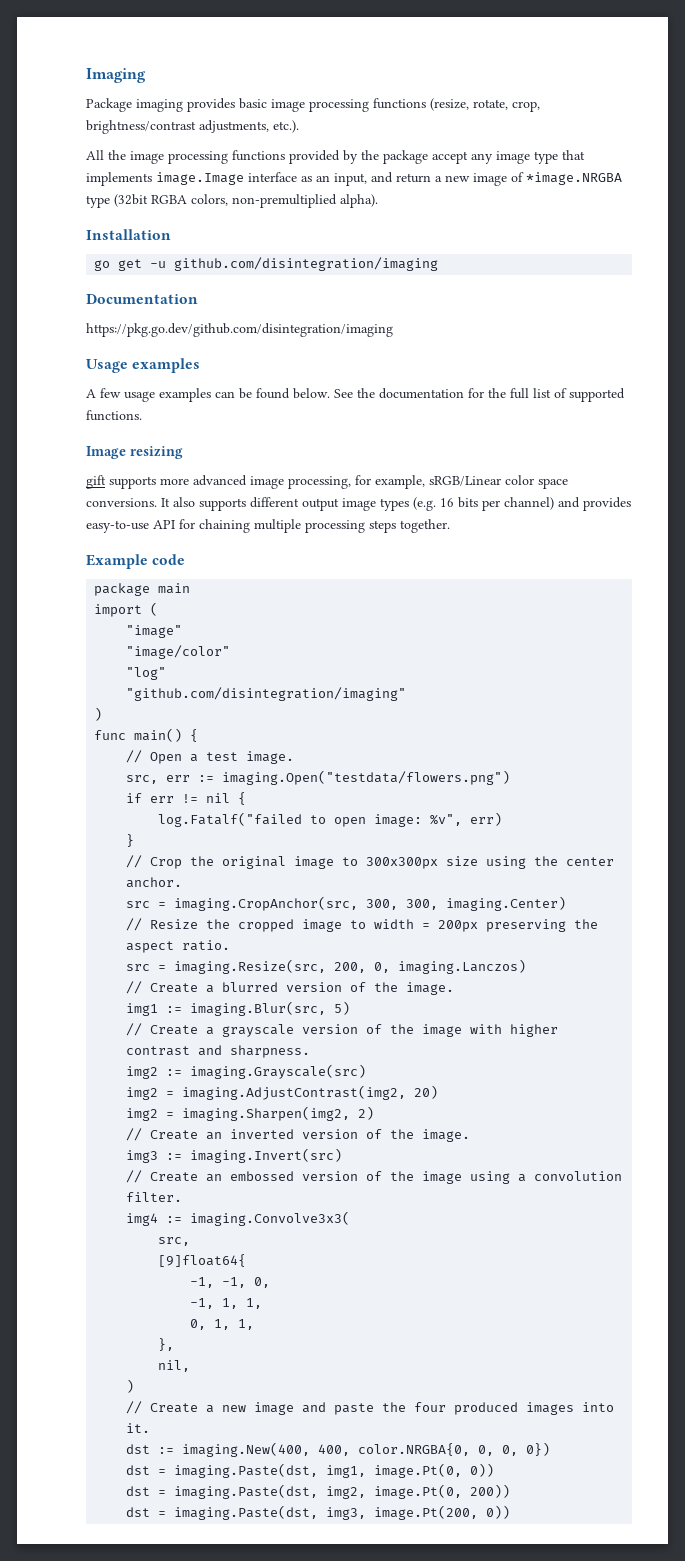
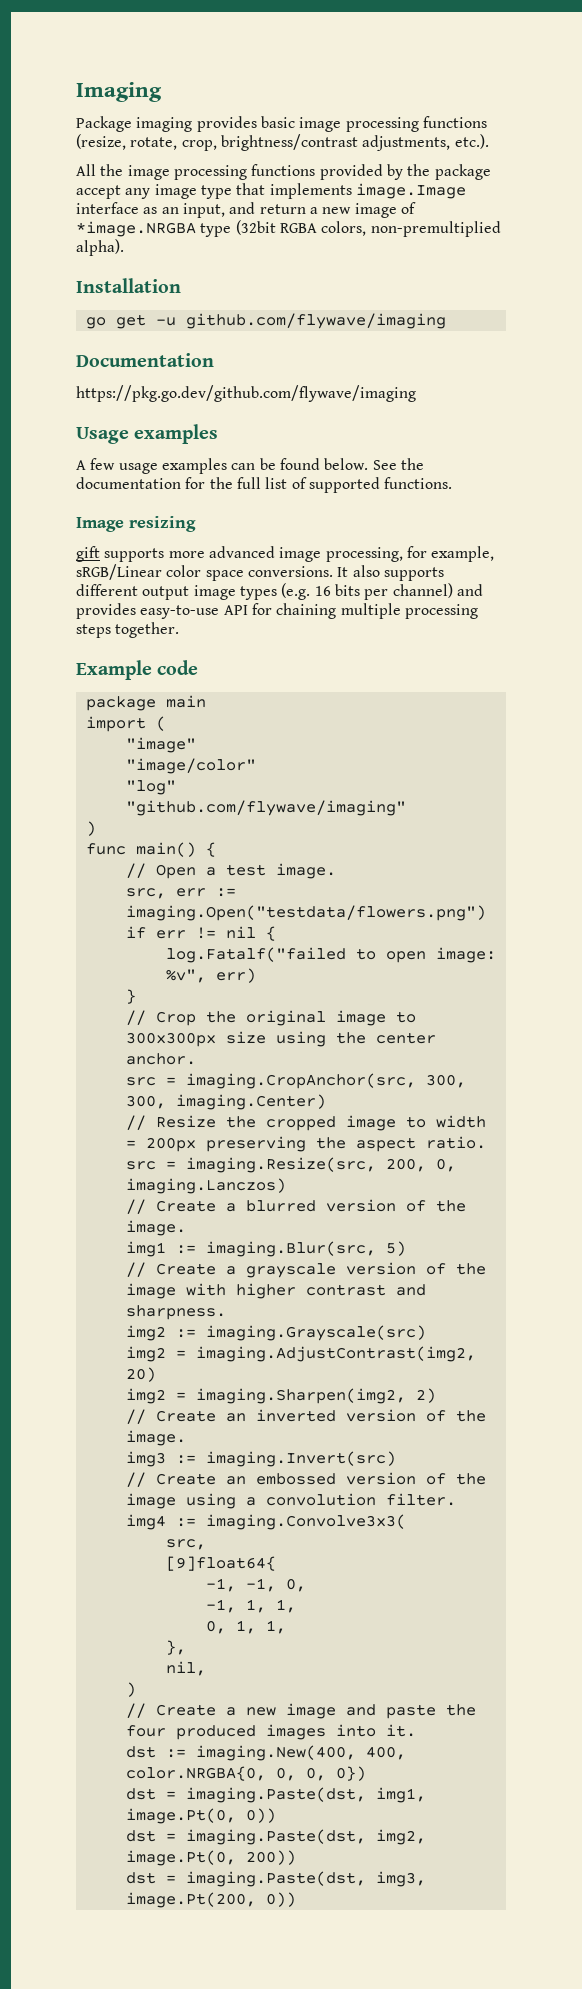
- go get -u github.com/disintegration/imaging
+ go get -u github.com/flywave/imaging
- https://pkg.go.dev/github.com/disintegration/imaging
+ https://pkg.go.dev/github.com/flywave/imaging
- "github.com/disintegration/imaging"
+ "github.com/flywave/imaging"

